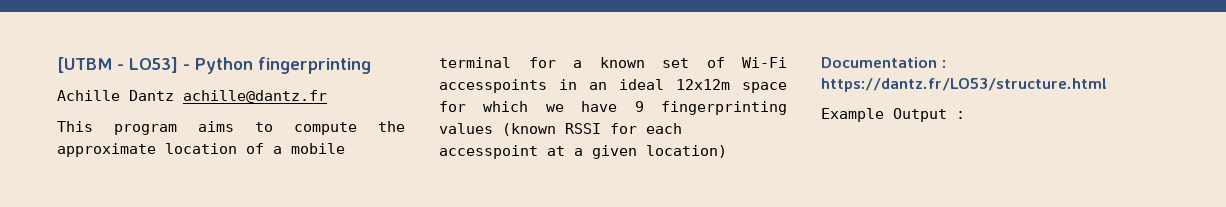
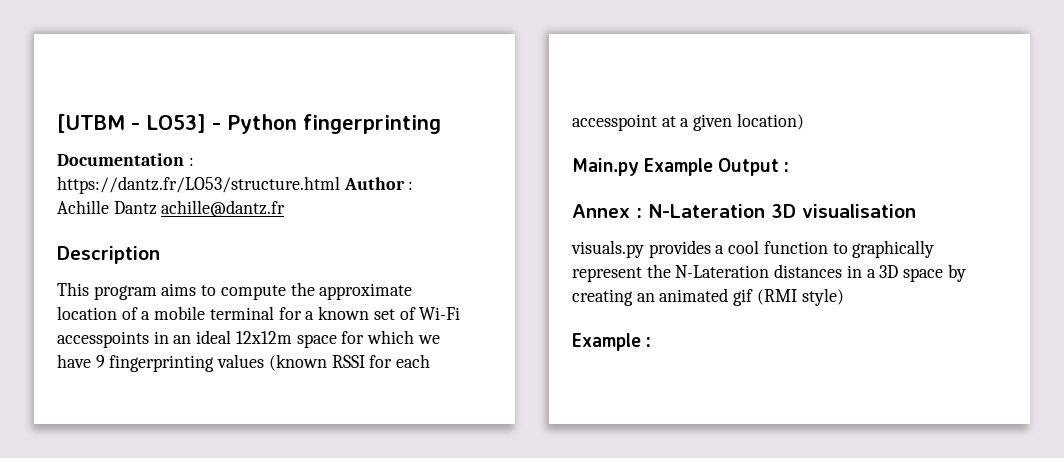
- Achille Dantz achille@dantz.fr
+ Documentation : https://dantz.fr/LO53/structure.html Author : Achille Dantz achille@dantz.fr
+ Description
- Documentation : https://dantz.fr/LO53/structure.html
- Example Output :
+ Main.py Example Output :
+ Annex : N-Lateration 3D visualisation
+ visuals.py provides a cool function to graphically represent the N-Lateration distances in a 3D space by creating an animated gif (RMI style)
+ Example :

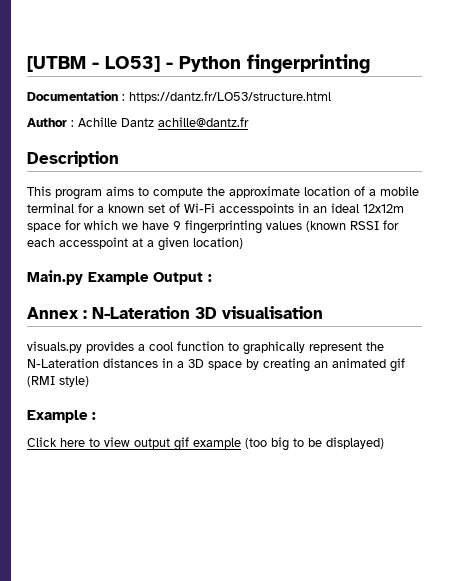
- Documentation : https://dantz.fr/LO53/structure.html Author : Achille Dantz achille@dantz.fr
+ Documentation : https://dantz.fr/LO53/structure.html
+ Author : Achille Dantz achille@dantz.fr
+ Click here to view output gif example (too big to be displayed)

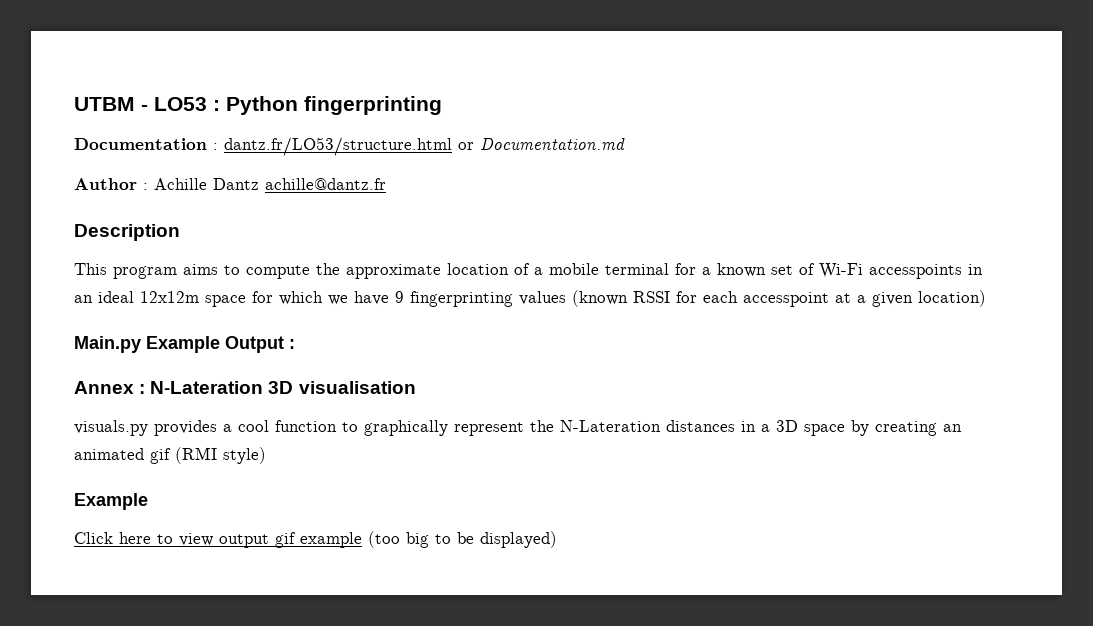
- [UTBM - LO53] - Python fingerprinting
+ UTBM - LO53 : Python fingerprinting
- Documentation : https://dantz.fr/LO53/structure.html
+ Documentation : dantz.fr/LO53/structure.html or Documentation.md
  visuals.py provides a cool function to graphically represent the N-Lateration distances in a 3D space by creating an animated gif (RMI style)
- Example :
+ Example

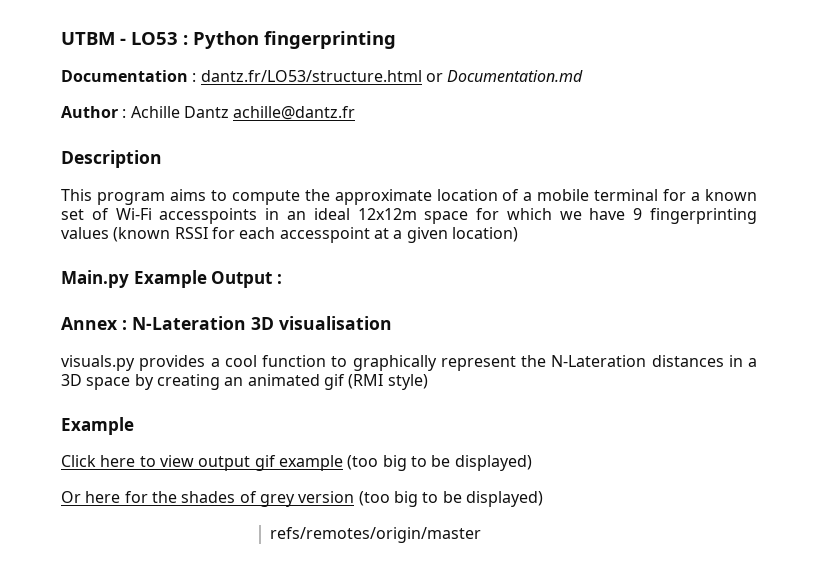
+ Or here for the shades of grey version (too big to be displayed)
+ refs/remotes/origin/master

